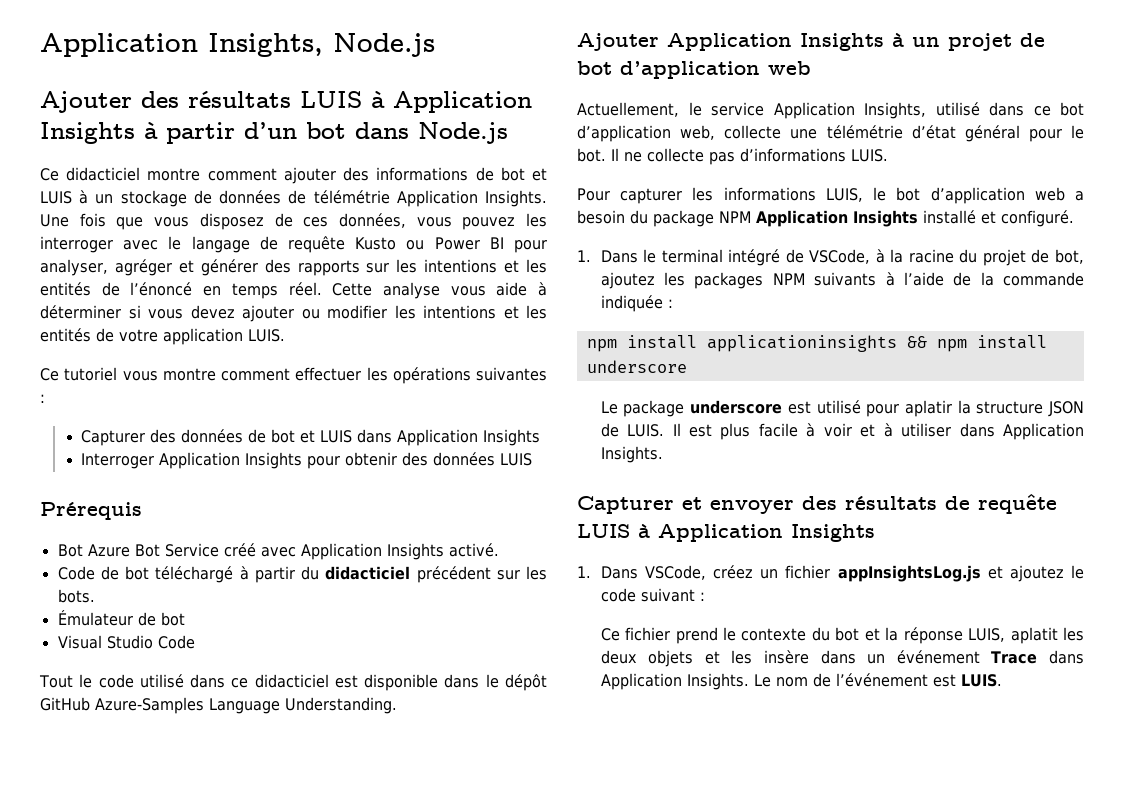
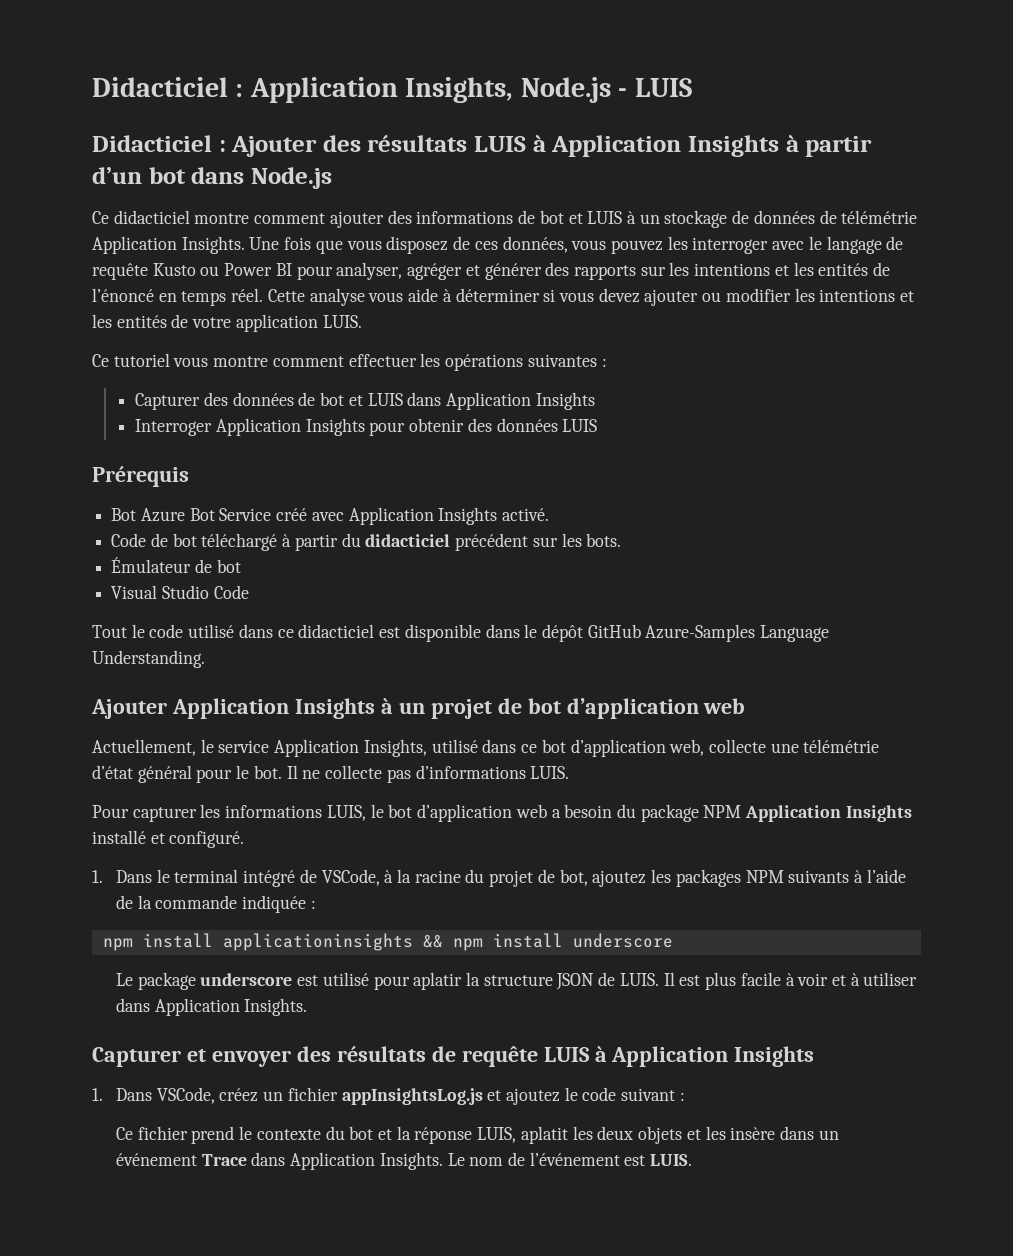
- Application Insights, Node.js
- Ajouter des résultats LUIS à Application Insights à partir d’un bot dans Node.js
+ Didacticiel : Application Insights, Node.js - LUIS
+ Didacticiel : Ajouter des résultats LUIS à Application Insights à partir d’un bot dans Node.js

